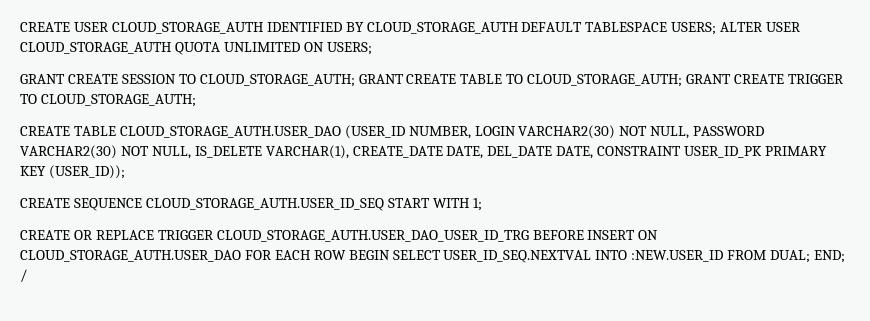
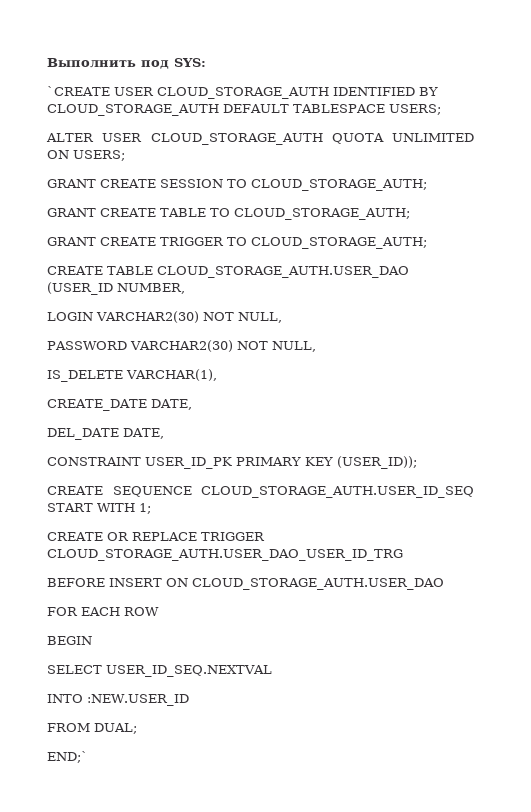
- CREATE USER CLOUD_STORAGE_AUTH IDENTIFIED BY CLOUD_STORAGE_AUTH DEFAULT TABLESPACE USERS; ALTER USER CLOUD_STORAGE_AUTH QUOTA UNLIMITED ON USERS;
+ Выполнить под SYS:
+ `CREATE USER CLOUD_STORAGE_AUTH IDENTIFIED BY CLOUD_STORAGE_AUTH DEFAULT TABLESPACE USERS;
+ ALTER USER CLOUD_STORAGE_AUTH QUOTA UNLIMITED ON USERS;
- GRANT CREATE SESSION TO CLOUD_STORAGE_AUTH; GRANT CREATE TABLE TO CLOUD_STORAGE_AUTH; GRANT CREATE TRIGGER TO CLOUD_STORAGE_AUTH;
+ GRANT CREATE SESSION TO CLOUD_STORAGE_AUTH;
+ GRANT CREATE TABLE TO CLOUD_STORAGE_AUTH;
+ GRANT CREATE TRIGGER TO CLOUD_STORAGE_AUTH;
- CREATE TABLE CLOUD_STORAGE_AUTH.USER_DAO (USER_ID NUMBER, LOGIN VARCHAR2(30) NOT NULL, PASSWORD VARCHAR2(30) NOT NULL, IS_DELETE VARCHAR(1), CREATE_DATE DATE, DEL_DATE DATE, CONSTRAINT USER_ID_PK PRIMARY KEY (USER_ID));
+ CREATE TABLE CLOUD_STORAGE_AUTH.USER_DAO (USER_ID NUMBER,
+ LOGIN VARCHAR2(30) NOT NULL,
+ PASSWORD VARCHAR2(30) NOT NULL,
+ IS_DELETE VARCHAR(1),
+ CREATE_DATE DATE,
+ DEL_DATE DATE,
+ CONSTRAINT USER_ID_PK PRIMARY KEY (USER_ID));
- CREATE OR REPLACE TRIGGER CLOUD_STORAGE_AUTH.USER_DAO_USER_ID_TRG BEFORE INSERT ON CLOUD_STORAGE_AUTH.USER_DAO FOR EACH ROW BEGIN SELECT USER_ID_SEQ.NEXTVAL INTO :NEW.USER_ID FROM DUAL; END; /
+ CREATE OR REPLACE TRIGGER CLOUD_STORAGE_AUTH.USER_DAO_USER_ID_TRG
+ BEFORE INSERT ON CLOUD_STORAGE_AUTH.USER_DAO
+ FOR EACH ROW
+ BEGIN
+ SELECT USER_ID_SEQ.NEXTVAL
+ INTO :NEW.USER_ID
+ FROM DUAL;
+ END;`

